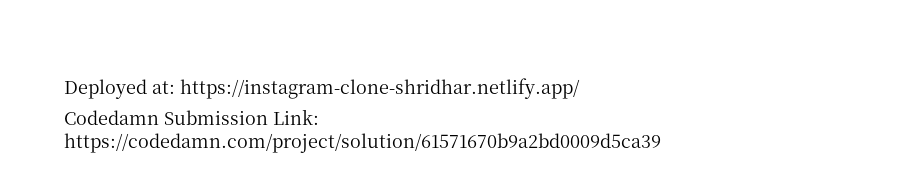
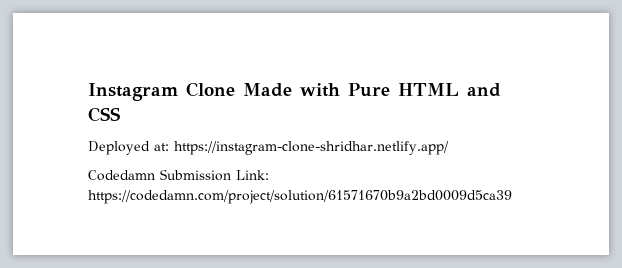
+ Instagram Clone Made with Pure HTML and CSS

